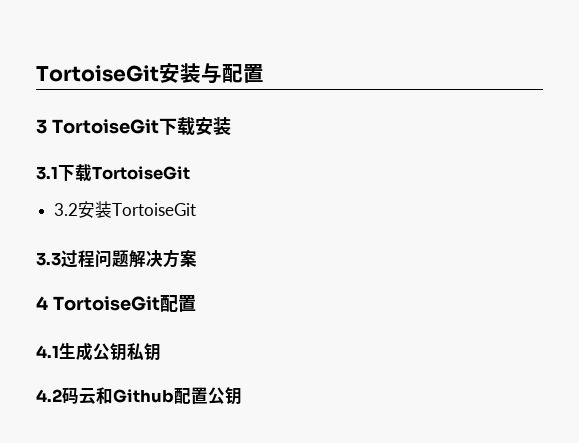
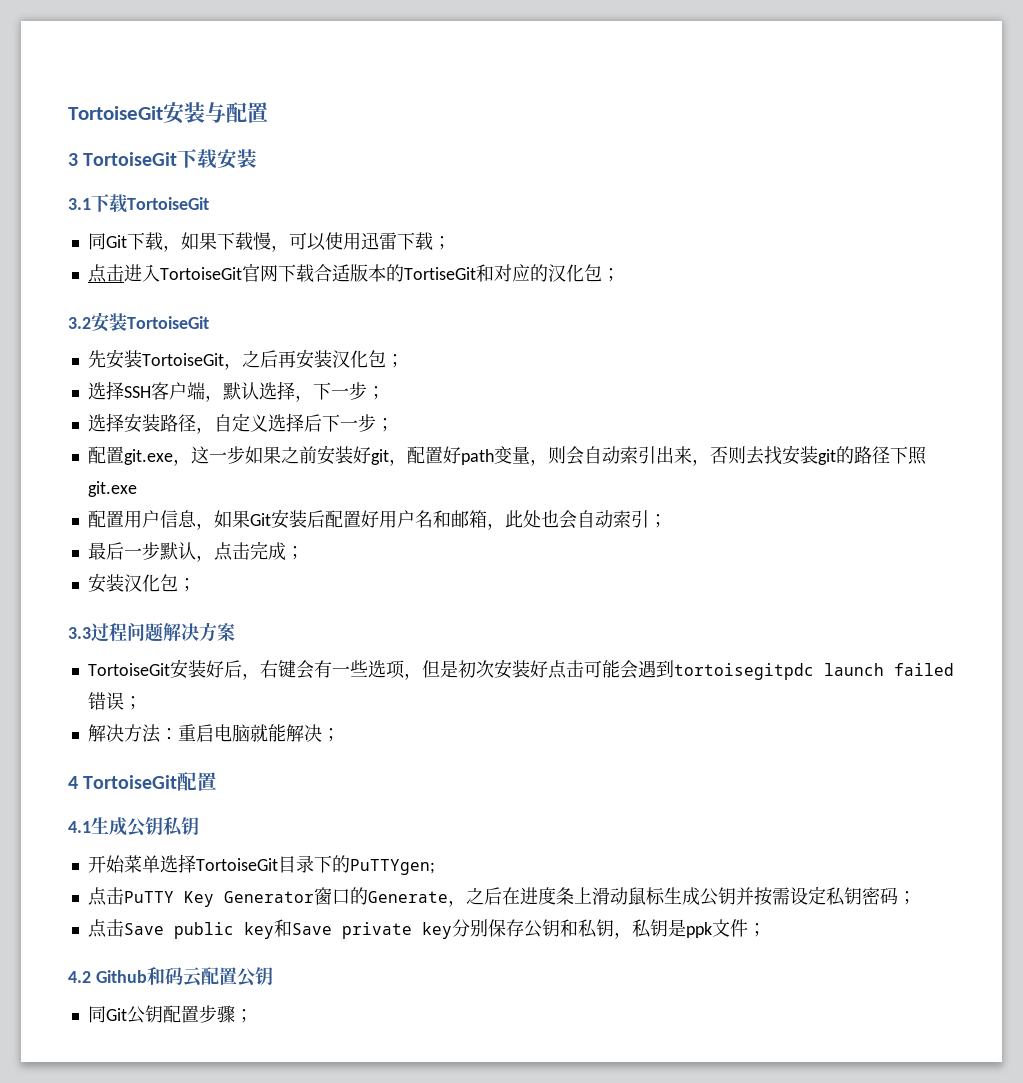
+ 同Git下载，如果下载慢，可以使用迅雷下载；
+ 点击进入TortoiseGit官网下载合适版本的TortiseGit和对应的汉化包；
  3.2安装TortoiseGit
+ 先安装TortoiseGit，之后再安装汉化包；
+ 选择SSH客户端，默认选择，下一步；
+ 选择安装路径，自定义选择后下一步；
+ 配置git.exe，这一步如果之前安装好git，配置好path变量，则会自动索引出来，否则去找安装git的路径下照git.exe
+ 配置用户信息，如果Git安装后配置好用户名和邮箱，此处也会自动索引；
+ 最后一步默认，点击完成；
+ 安装汉化包；
+ TortoiseGit安装好后，右键会有一些选项，但是初次安装好点击可能会遇到tortoisegitpdc launch failed错误；
+ 解决方法：重启电脑就能解决；
+ 开始菜单选择TortoiseGit目录下的PuTTYgen;
+ 点击PuTTY Key Generator窗口的Generate，之后在进度条上滑动鼠标生成公钥并按需设定私钥密码；
+ 点击Save public key和Save private key分别保存公钥和私钥，私钥是ppk文件；
- 4.2码云和Github配置公钥
+ 4.2 Github和码云配置公钥
+ 同Git公钥配置步骤；

